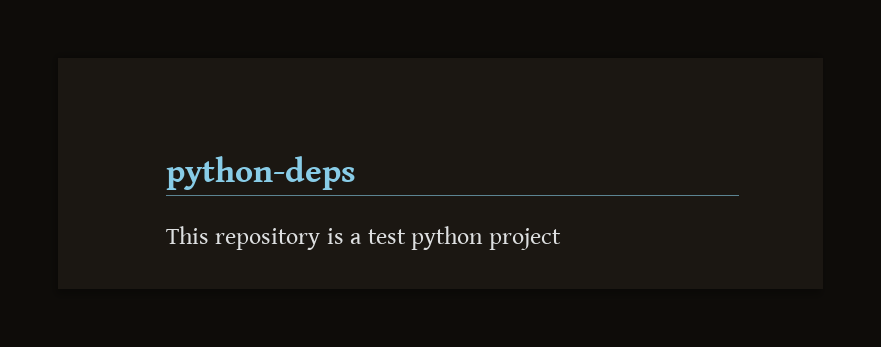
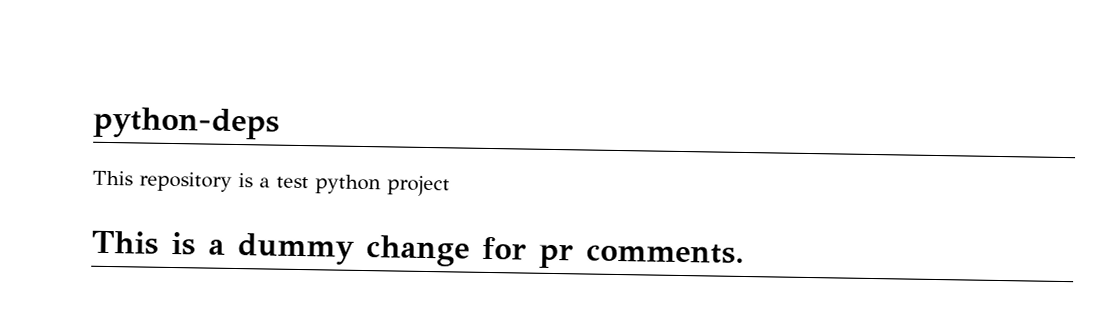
+ This is a dummy change for pr comments.

